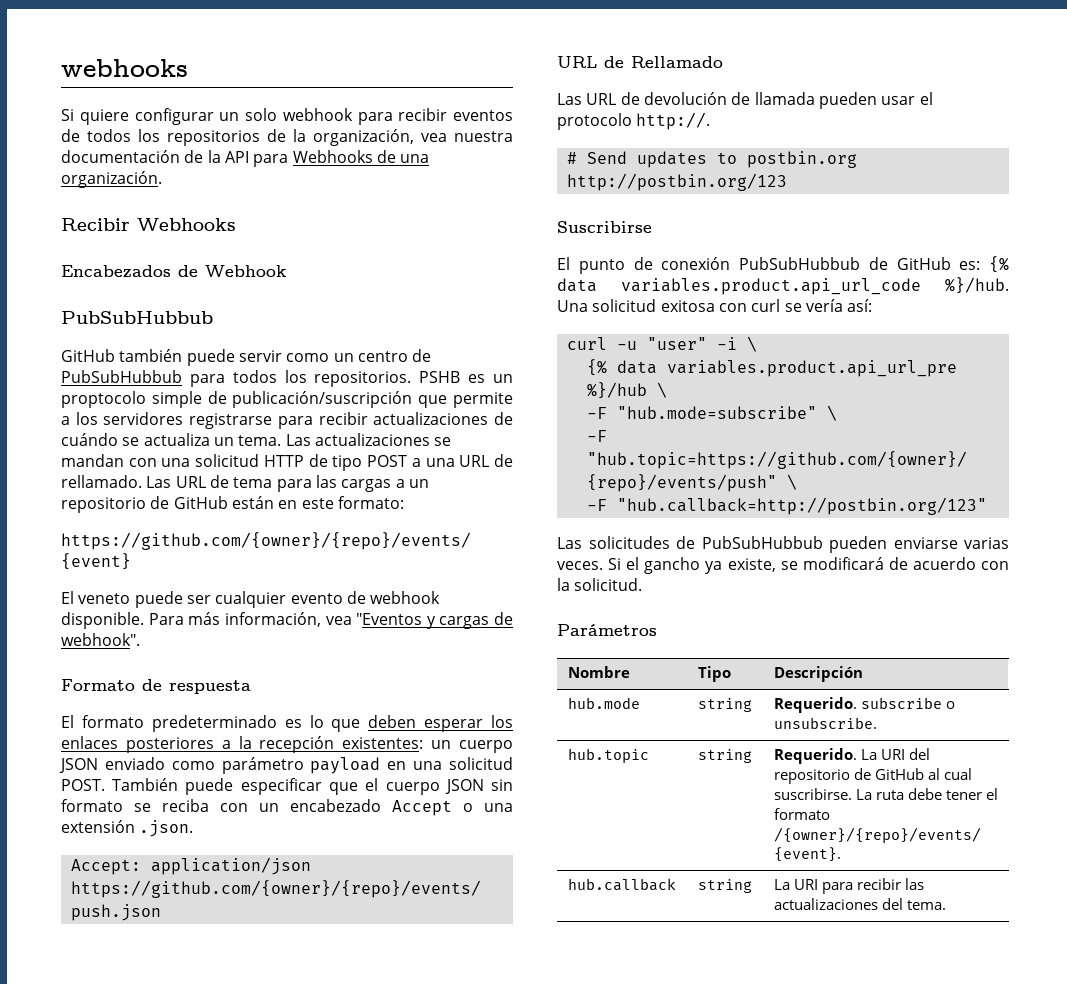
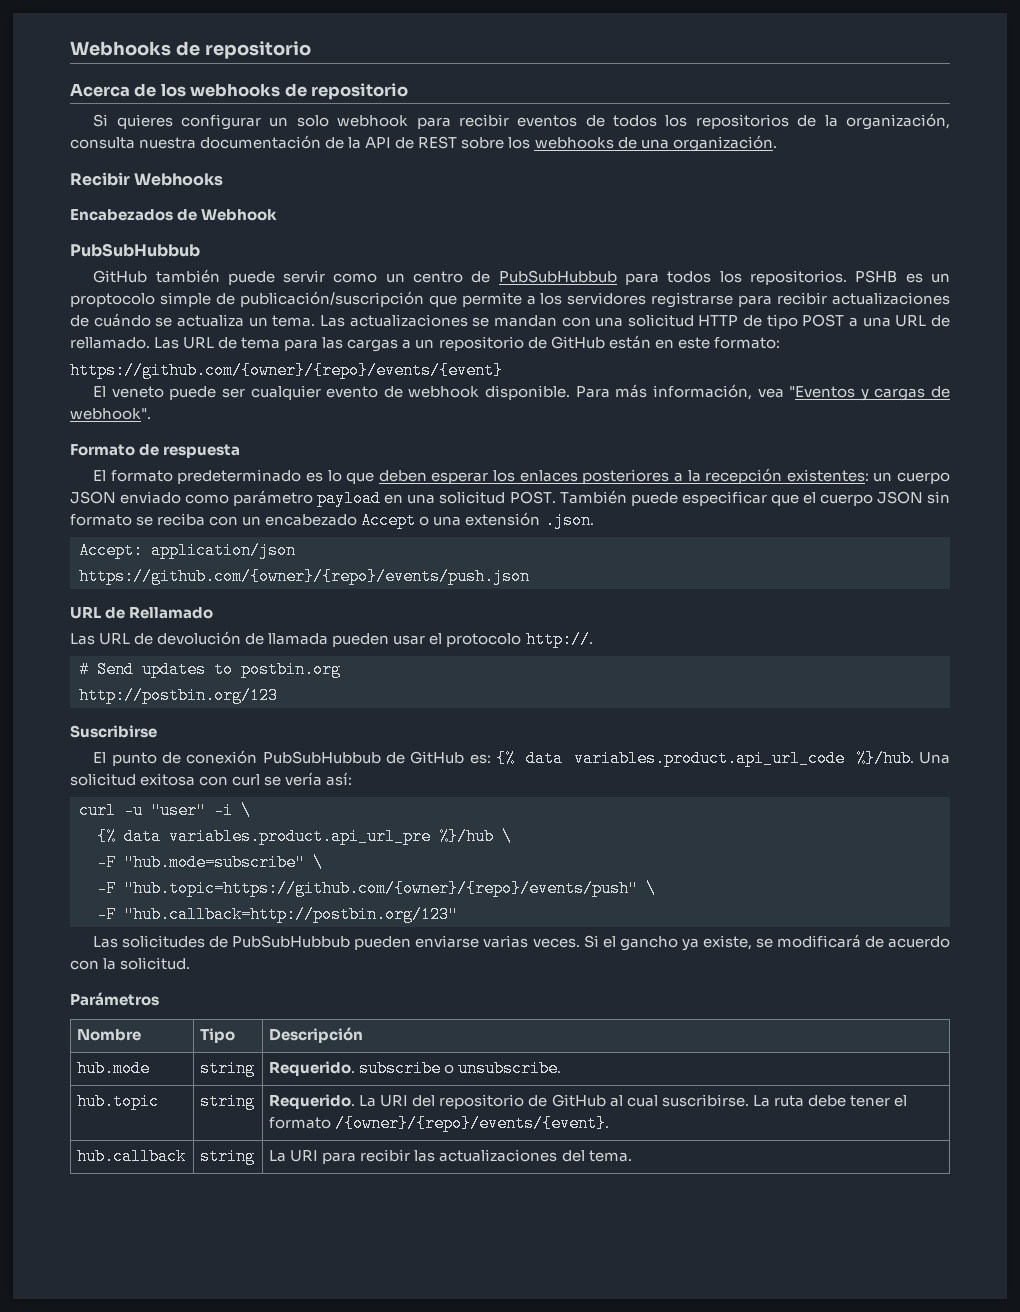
- webhooks
- Si quiere configurar un solo webhook para recibir eventos de todos los repositorios de la organización, vea nuestra documentación de la API para Webhooks de una organización.
+ Webhooks de repositorio
+ Acerca de los webhooks de repositorio
+ Si quieres configurar un solo webhook para recibir eventos de todos los repositorios de la organización, consulta nuestra documentación de la API de REST sobre los webhooks de una organización.

